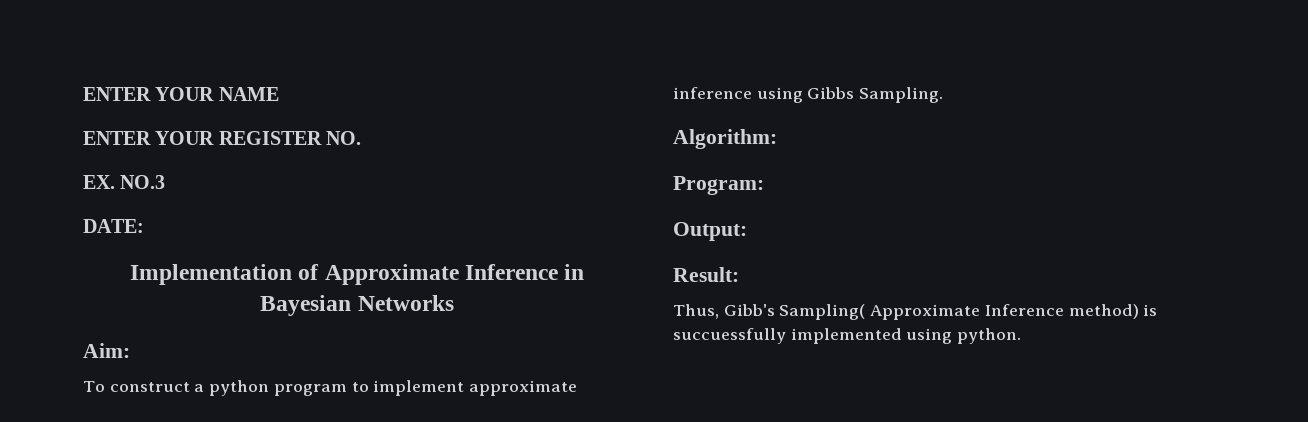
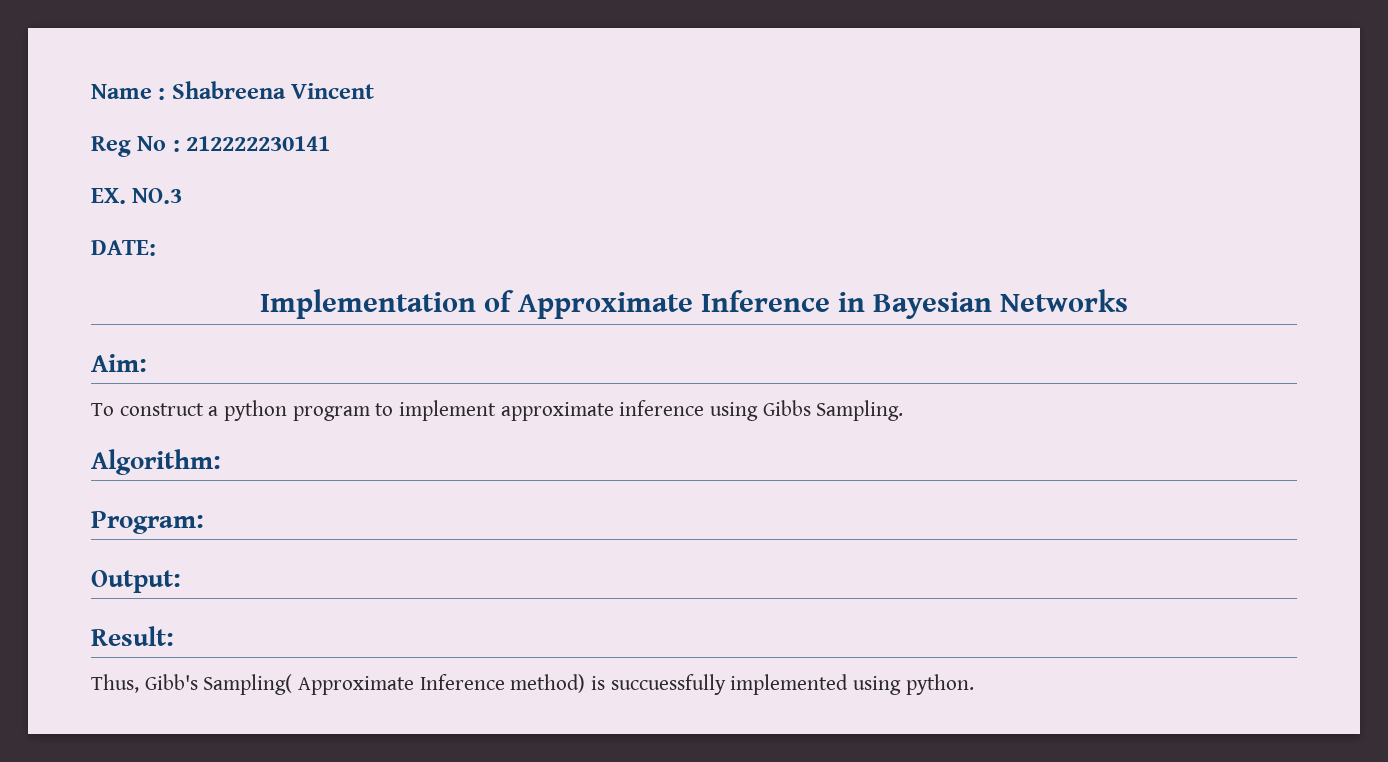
- ENTER YOUR NAME
- ENTER YOUR REGISTER NO.
+ Name : Shabreena Vincent
+ Reg No : 212222230141

